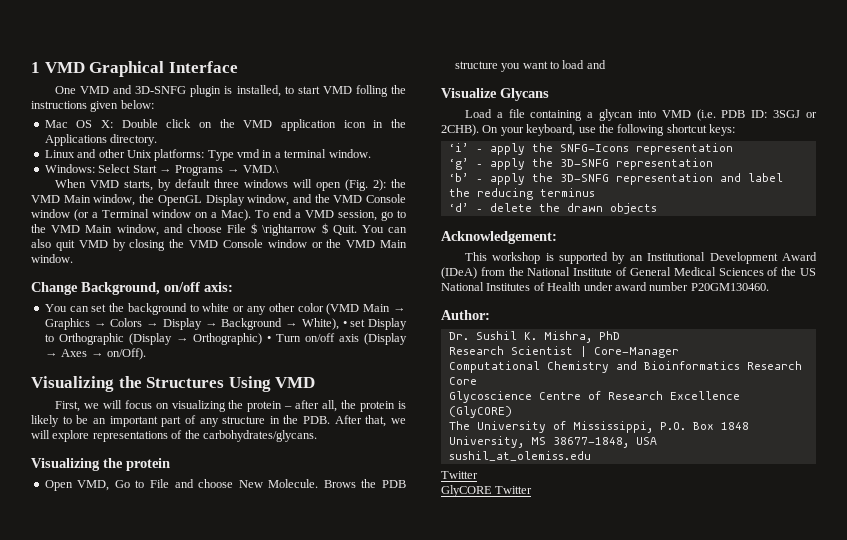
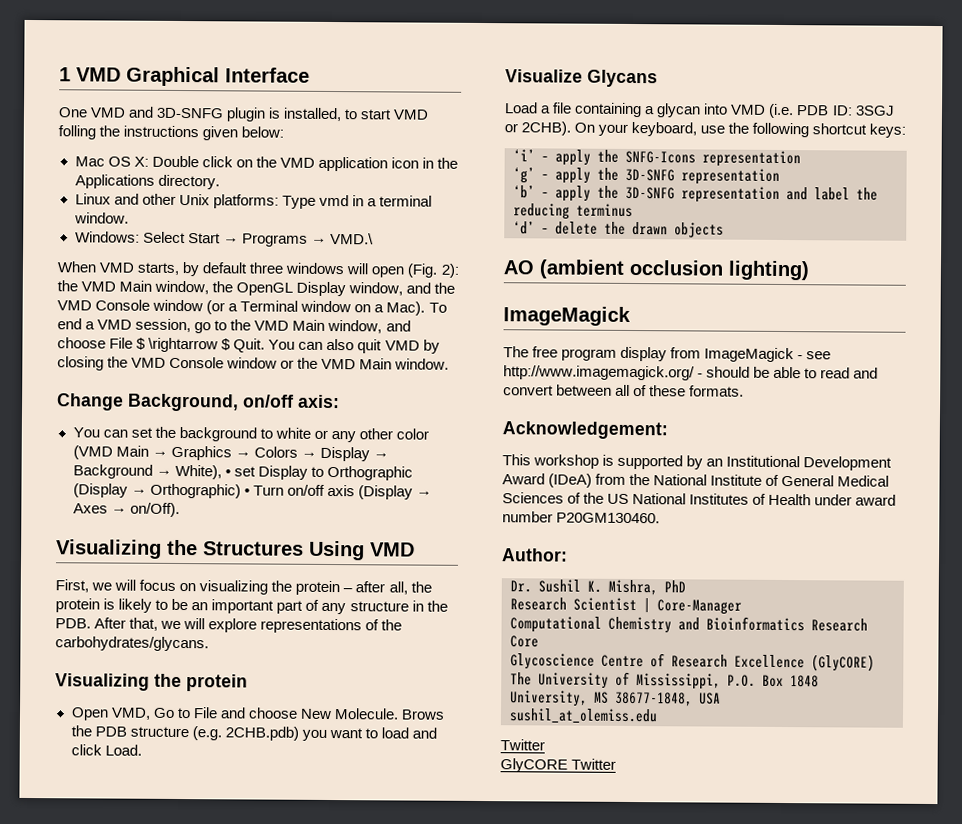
- Brows the PDB structure you want to load and
+ Brows the PDB structure (e.g. 2CHB.pdb) you want to load and click Load.
+ AO (ambient occlusion lighting)
+ ImageMagick
+ The free program display from ImageMagick - see http://www.imagemagick.org/ - should be able to read and convert between all of these formats.

